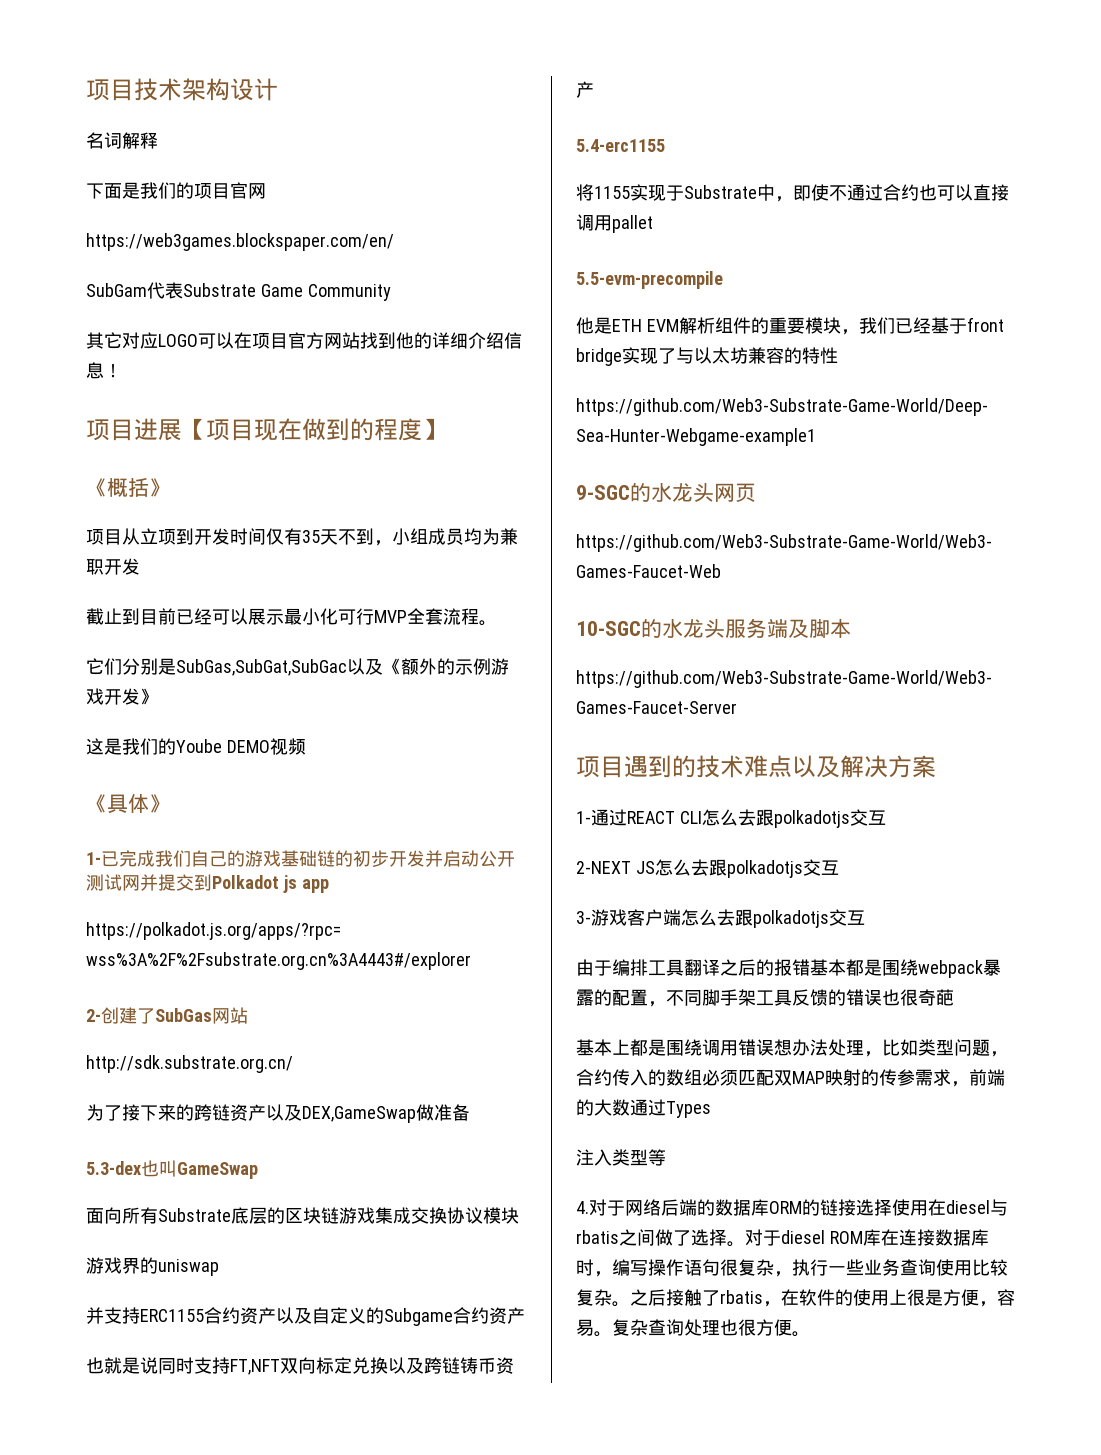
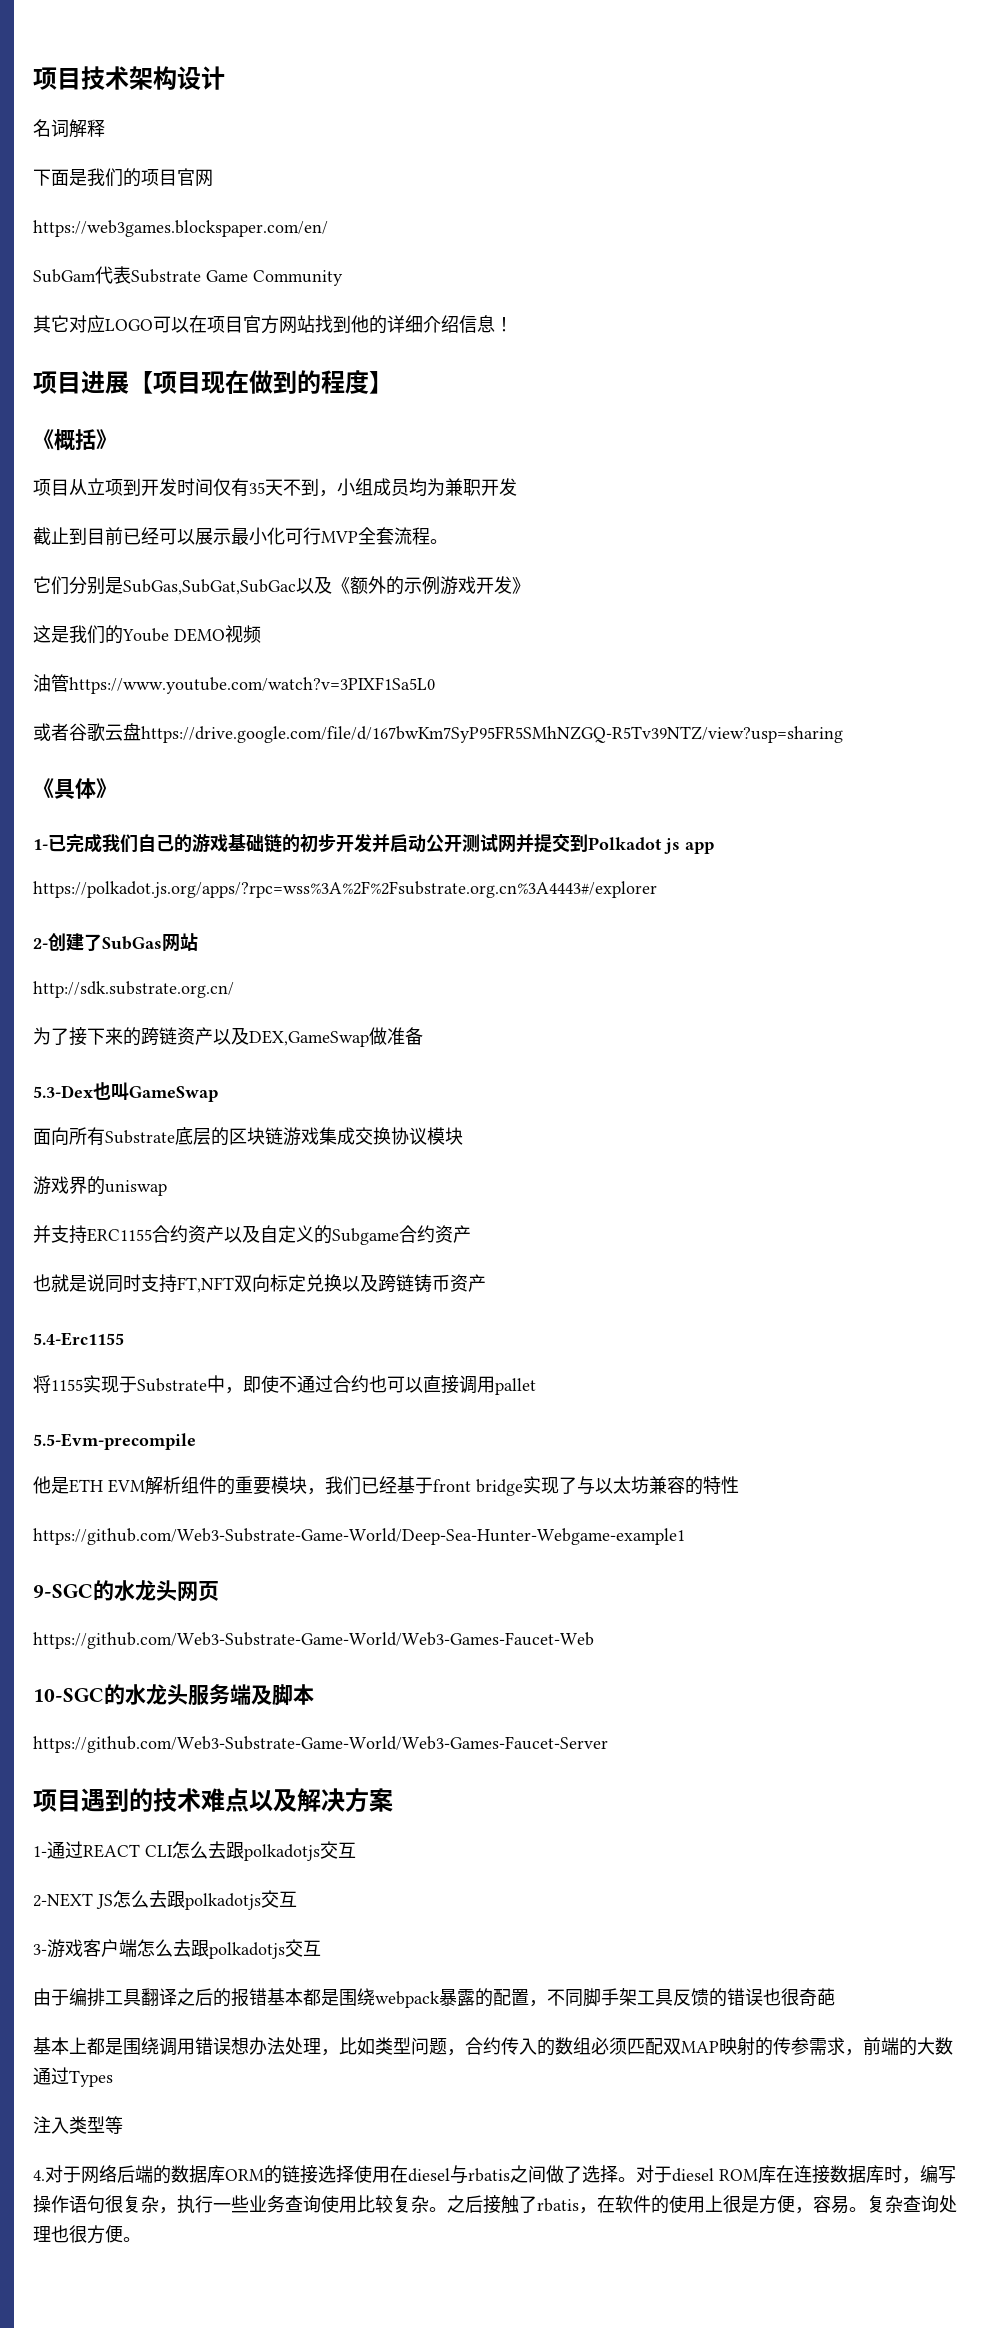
+ 油管https://www.youtube.com/watch?v=3PIXF1Sa5L0
+ 或者谷歌云盘https://drive.google.com/file/d/167bwKm7SyP95FR5SMhNZGQ-R5Tv39NTZ/view?usp=sharing
- 5.3-dex也叫GameSwap
+ 5.3-Dex也叫GameSwap
- 5.4-erc1155
+ 5.4-Erc1155
- 5.5-evm-precompile
+ 5.5-Evm-precompile

